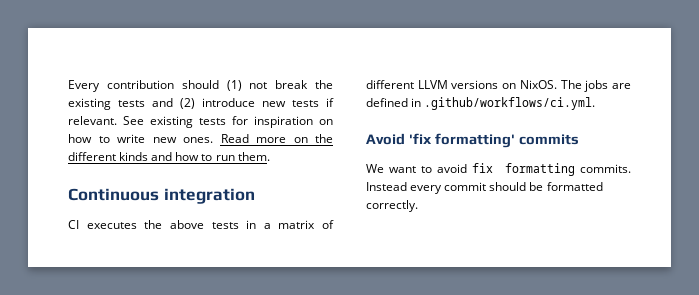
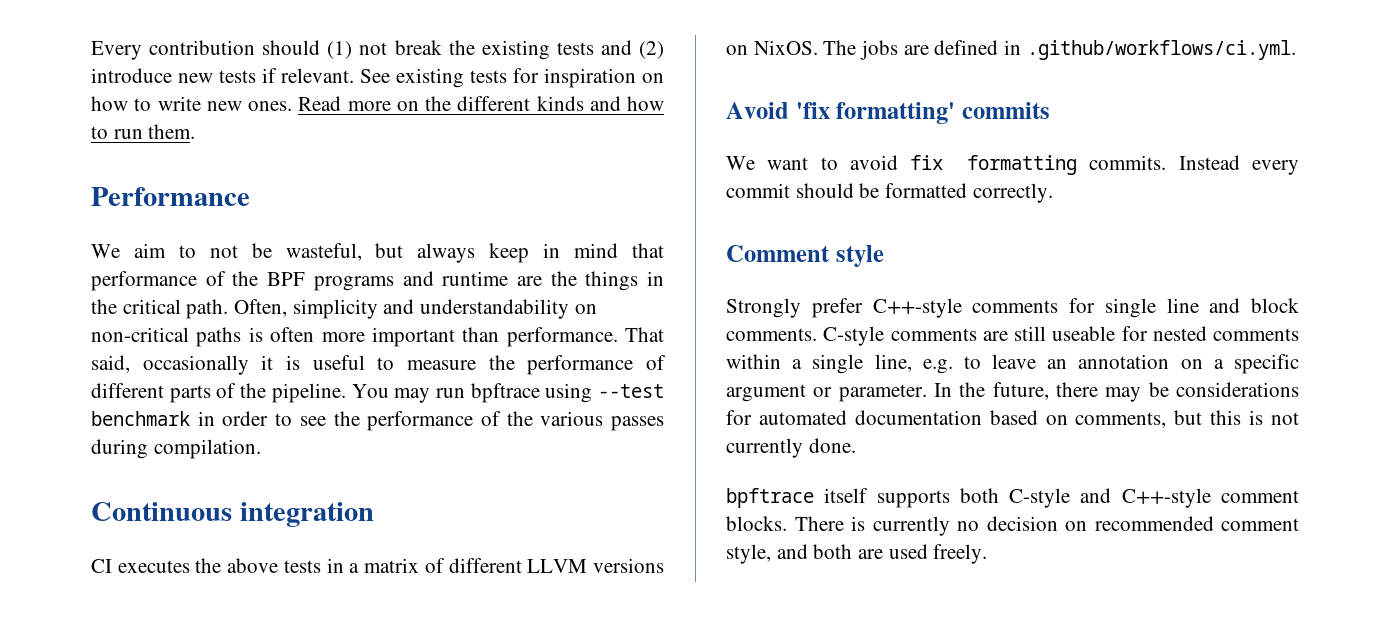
+ Performance
+ We aim to not be wasteful, but always keep in mind that performance of the BPF programs and runtime are the things in the critical path. Often, simplicity and understandability on non-critical paths is often more important than performance. That said, occasionally it is useful to measure the performance of different parts of the pipeline. You may run bpftrace using --test benchmark in order to see the performance of the various passes during compilation.
+ Comment style
+ Strongly prefer C++-style comments for single line and block comments. C-style comments are still useable for nested comments within a single line, e.g. to leave an annotation on a specific argument or parameter. In the future, there may be considerations for automated documentation based on comments, but this is not currently done.
+ bpftrace itself supports both C-style and C++-style comment blocks. There is currently no decision on recommended comment style, and both are used freely.

